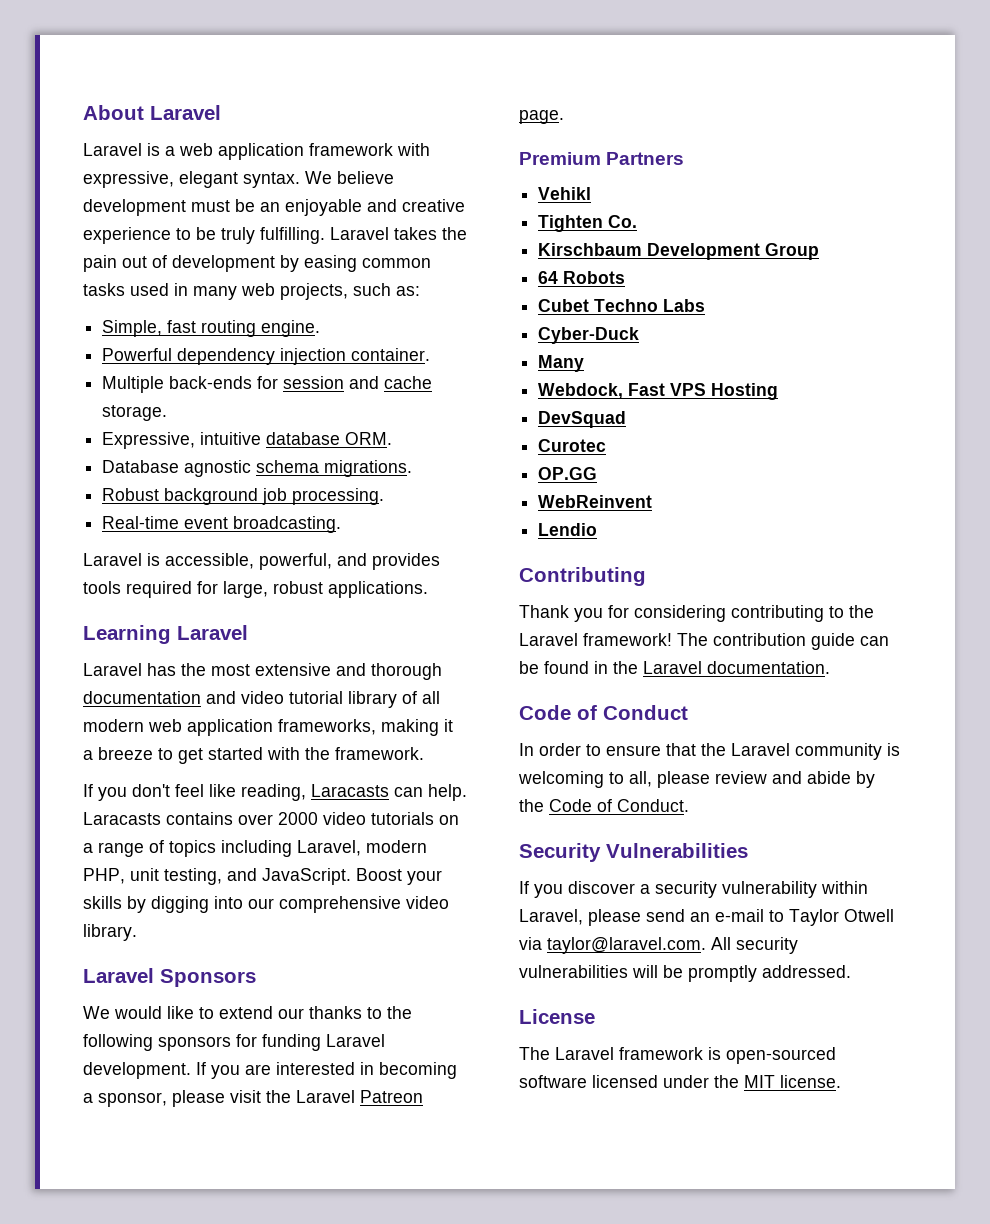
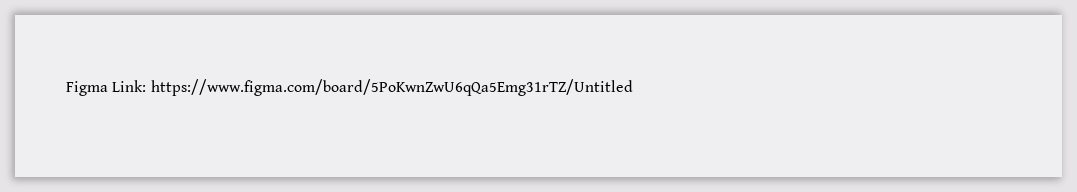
- About Laravel
- Laravel is a web application framework with expressive, elegant syntax. We believe development must be an enjoyable and creative experience to be truly fulfilling. Laravel takes the pain out of development by easing common tasks used in many web projects, such as:
- Simple, fast routing engine.
- Powerful dependency injection container.
- Multiple back-ends for session and cache storage.
- Expressive, intuitive database ORM.
- Database agnostic schema migrations.
- Robust background job processing.
- Real-time event broadcasting.
- Laravel is accessible, powerful, and provides tools required for large, robust applications.
- Learning Laravel
- Laravel has the most extensive and thorough documentation and video tutorial library of all modern web application frameworks, making it a breeze to get started with the framework.
- If you don't feel like reading, Laracasts can help. Laracasts contains over 2000 video tutorials on a range of topics including Laravel, modern PHP, unit testing, and JavaScript. Boost your skills by digging into our comprehensive video library.
- Laravel Sponsors
- We would like to extend our thanks to the following sponsors for funding Laravel development. If you are interested in becoming a sponsor, please visit the Laravel Patreon page.
- Premium Partners
- Vehikl
- Tighten Co.
- Kirschbaum Development Group
- 64 Robots
- Cubet Techno Labs
- Cyber-Duck
- Many
- Webdock, Fast VPS Hosting
- DevSquad
- Curotec
- OP.GG
- WebReinvent
- Lendio
- Contributing
- Thank you for considering contributing to the Laravel framework! The contribution guide can be found in the Laravel documentation.
- Code of Conduct
- In order to ensure that the Laravel community is welcoming to all, please review and abide by the Code of Conduct.
- Security Vulnerabilities
- If you discover a security vulnerability within Laravel, please send an e-mail to Taylor Otwell via taylor@laravel.com. All security vulnerabilities will be promptly addressed.
- License
- The Laravel framework is open-sourced software licensed under the MIT license.
+ Figma Link: https://www.figma.com/board/5PoKwnZwU6qQa5Emg31rTZ/Untitled

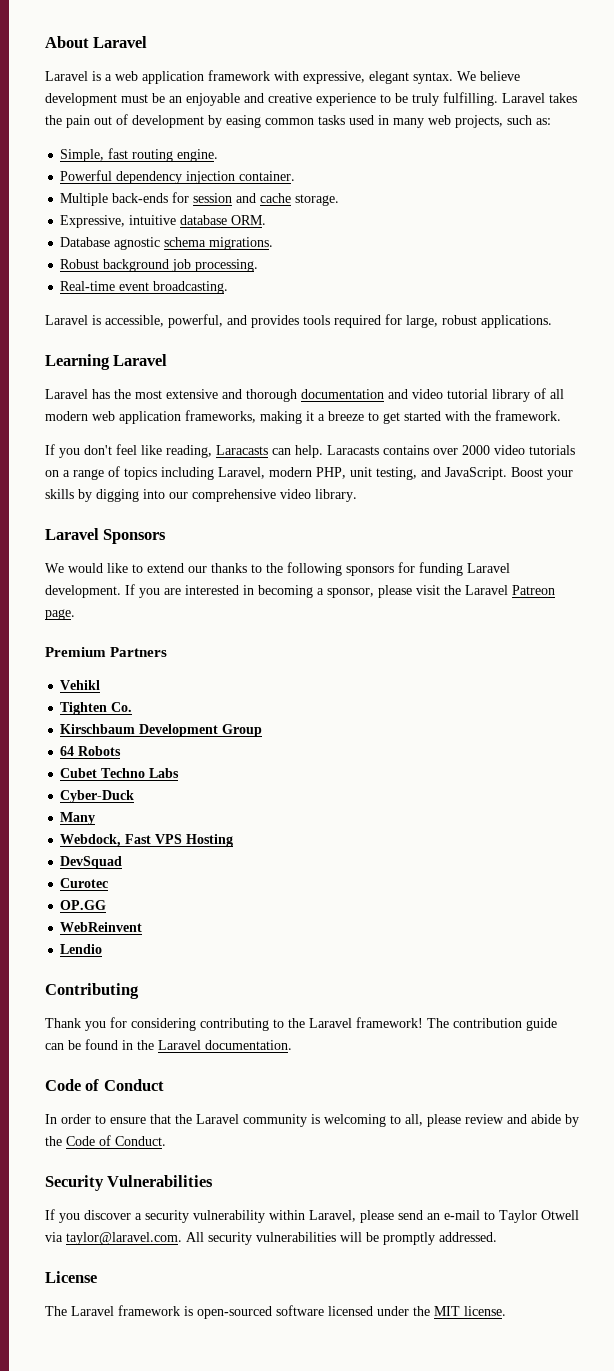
- Figma Link: https://www.figma.com/board/5PoKwnZwU6qQa5Emg31rTZ/Untitled
+ About Laravel
+ Laravel is a web application framework with expressive, elegant syntax. We believe development must be an enjoyable and creative experience to be truly fulfilling. Laravel takes the pain out of development by easing common tasks used in many web projects, such as:
+ Simple, fast routing engine.
+ Powerful dependency injection container.
+ Multiple back-ends for session and cache storage.
+ Expressive, intuitive database ORM.
+ Database agnostic schema migrations.
+ Robust background job processing.
+ Real-time event broadcasting.
+ Laravel is accessible, powerful, and provides tools required for large, robust applications.
+ Learning Laravel
+ Laravel has the most extensive and thorough documentation and video tutorial library of all modern web application frameworks, making it a breeze to get started with the framework.
+ If you don't feel like reading, Laracasts can help. Laracasts contains over 2000 video tutorials on a range of topics including Laravel, modern PHP, unit testing, and JavaScript. Boost your skills by digging into our comprehensive video library.
+ Laravel Sponsors
+ We would like to extend our thanks to the following sponsors for funding Laravel development. If you are interested in becoming a sponsor, please visit the Laravel Patreon page.
+ Premium Partners
+ Vehikl
+ Tighten Co.
+ Kirschbaum Development Group
+ 64 Robots
+ Cubet Techno Labs
+ Cyber-Duck
+ Many
+ Webdock, Fast VPS Hosting
+ DevSquad
+ Curotec
+ OP.GG
+ WebReinvent
+ Lendio
+ Contributing
+ Thank you for considering contributing to the Laravel framework! The contribution guide can be found in the Laravel documentation.
+ Code of Conduct
+ In order to ensure that the Laravel community is welcoming to all, please review and abide by the Code of Conduct.
+ Security Vulnerabilities
+ If you discover a security vulnerability within Laravel, please send an e-mail to Taylor Otwell via taylor@laravel.com. All security vulnerabilities will be promptly addressed.
+ License
+ The Laravel framework is open-sourced software licensed under the MIT license.

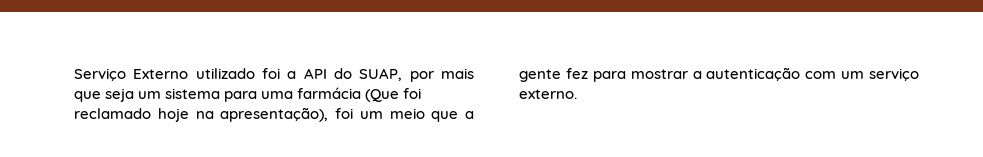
- About Laravel
- Laravel is a web application framework with expressive, elegant syntax. We believe development must be an enjoyable and creative experience to be truly fulfilling. Laravel takes the pain out of development by easing common tasks used in many web projects, such as:
- Simple, fast routing engine.
- Powerful dependency injection container.
- Multiple back-ends for session and cache storage.
- Expressive, intuitive database ORM.
- Database agnostic schema migrations.
- Robust background job processing.
- Real-time event broadcasting.
- Laravel is accessible, powerful, and provides tools required for large, robust applications.
- Learning Laravel
- Laravel has the most extensive and thorough documentation and video tutorial library of all modern web application frameworks, making it a breeze to get started with the framework.
- If you don't feel like reading, Laracasts can help. Laracasts contains over 2000 video tutorials on a range of topics including Laravel, modern PHP, unit testing, and JavaScript. Boost your skills by digging into our comprehensive video library.
- Laravel Sponsors
- We would like to extend our thanks to the following sponsors for funding Laravel development. If you are interested in becoming a sponsor, please visit the Laravel Patreon page.
- Premium Partners
- Vehikl
- Tighten Co.
- Kirschbaum Development Group
- 64 Robots
- Cubet Techno Labs
- Cyber-Duck
- Many
- Webdock, Fast VPS Hosting
- DevSquad
- Curotec
- OP.GG
- WebReinvent
- Lendio
- Contributing
- Thank you for considering contributing to the Laravel framework! The contribution guide can be found in the Laravel documentation.
- Code of Conduct
- In order to ensure that the Laravel community is welcoming to all, please review and abide by the Code of Conduct.
- Security Vulnerabilities
- If you discover a security vulnerability within Laravel, please send an e-mail to Taylor Otwell via taylor@laravel.com. All security vulnerabilities will be promptly addressed.
- License
- The Laravel framework is open-sourced software licensed under the MIT license.
+ Serviço Externo utilizado foi a API do SUAP, por mais que seja um sistema para uma farmácia (Que foi reclamado hoje na apresentação), foi um meio que a gente fez para mostrar a autenticação com um serviço externo.

